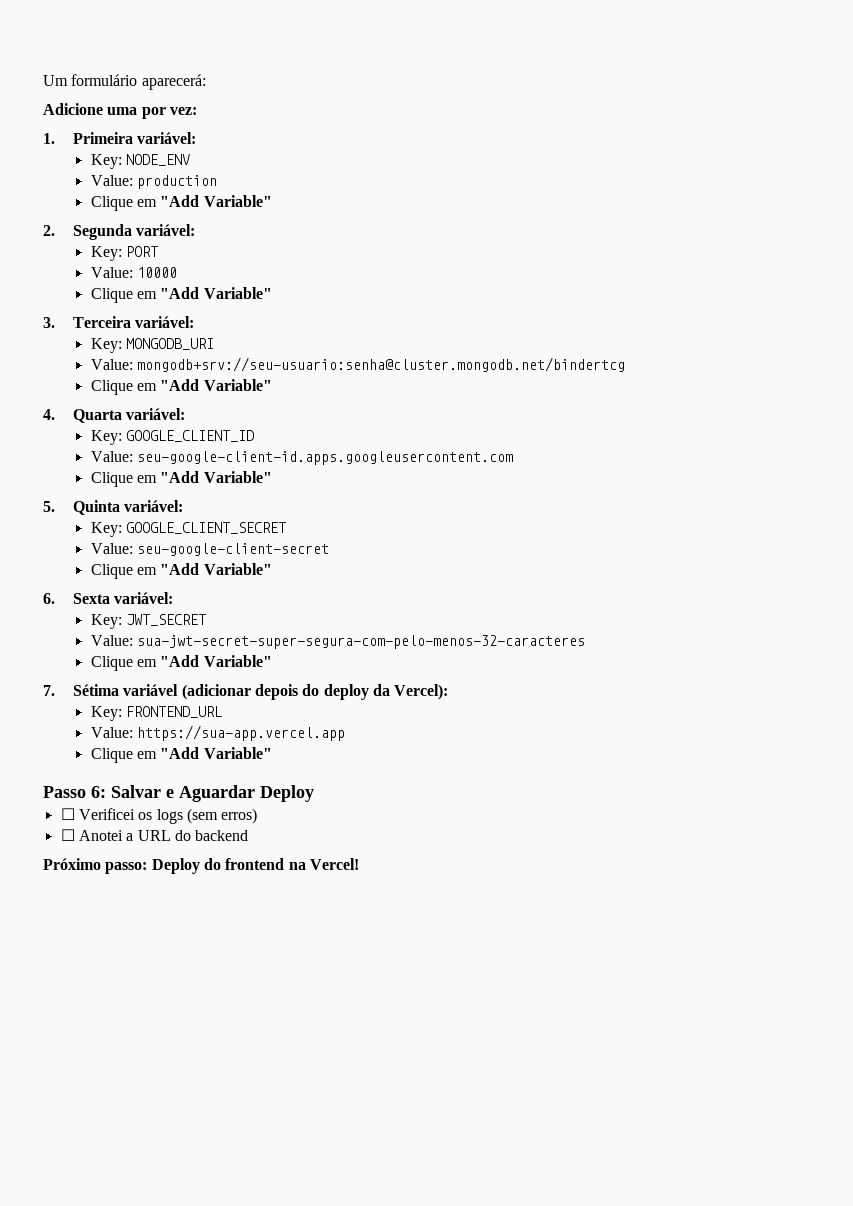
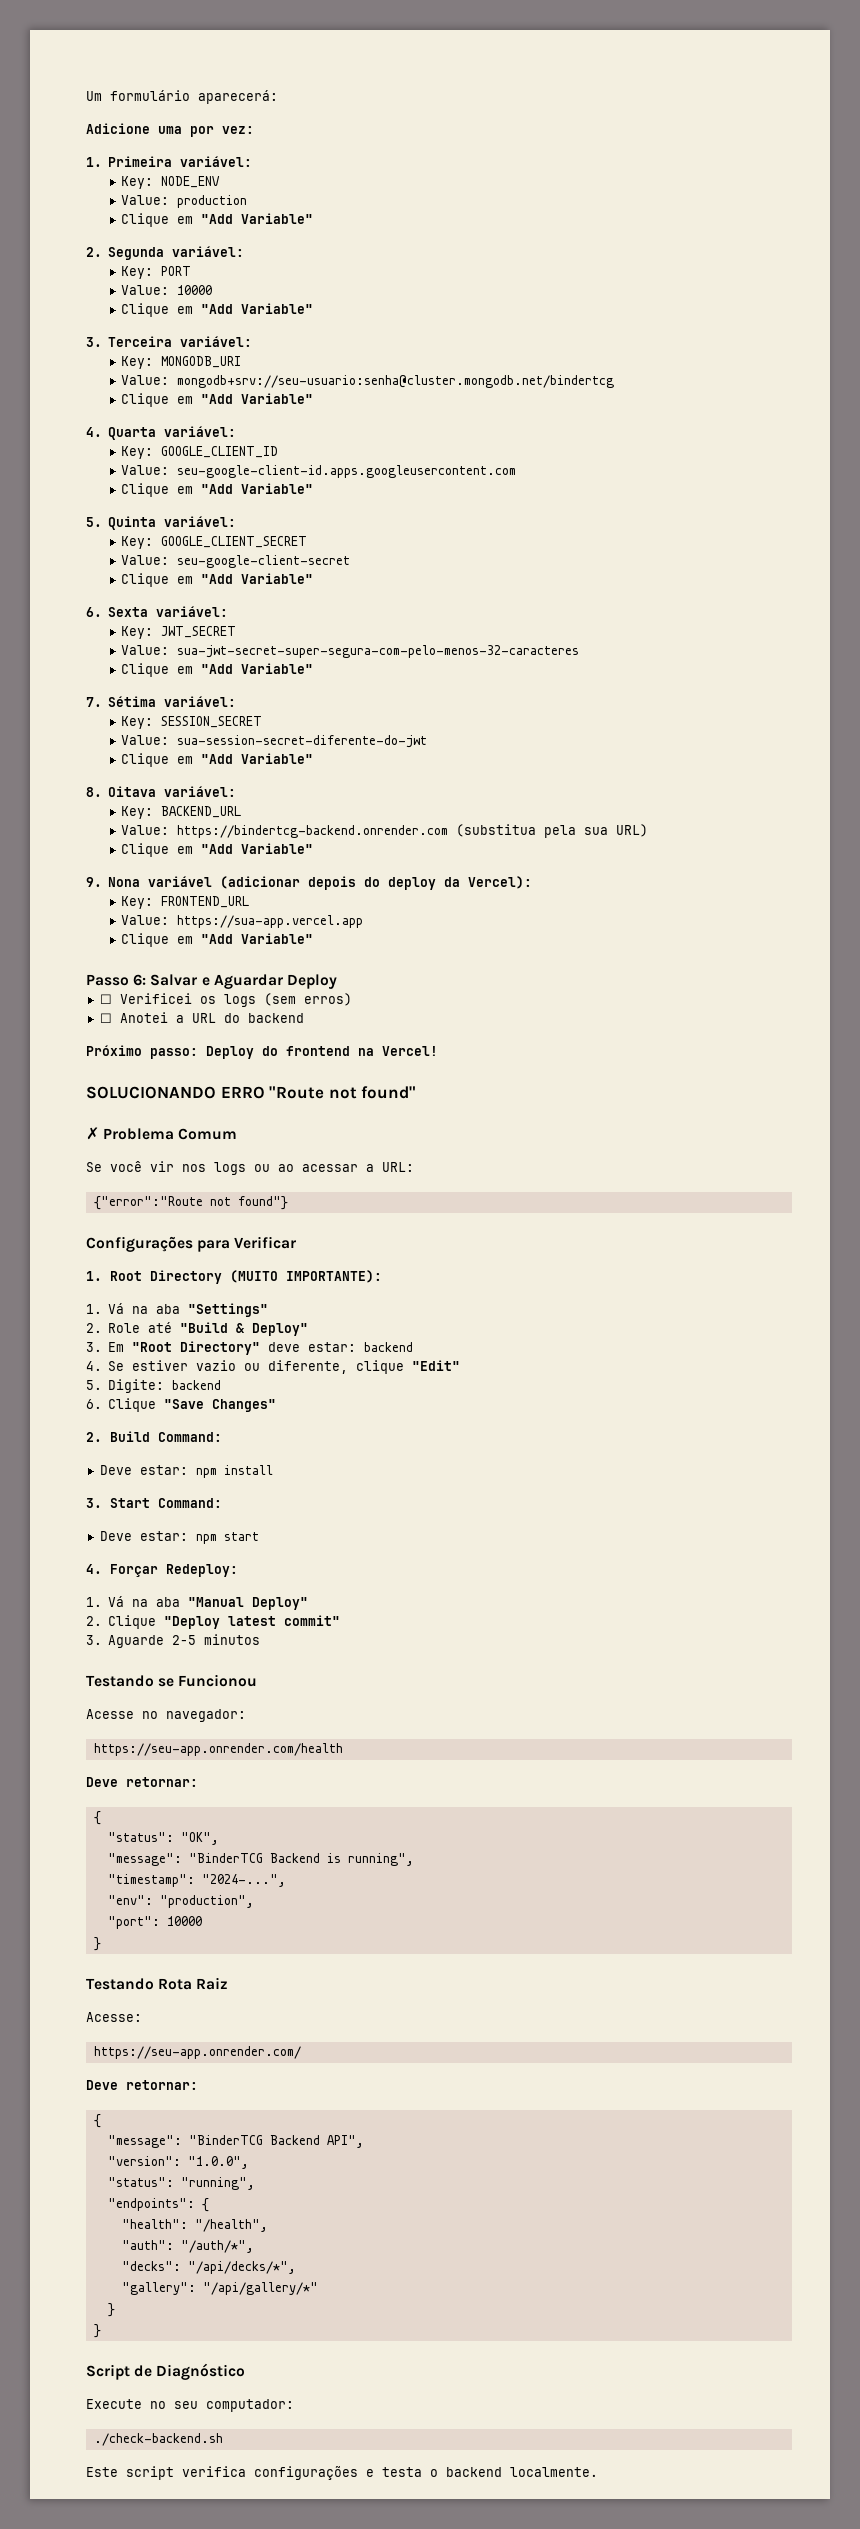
- 7. Sétima variável (adicionar depois do deploy da Vercel):
+ 7. Sétima variável:
+ Key: SESSION_SECRET
+ Value: sua-session-secret-diferente-do-jwt
+ Clique em "Add Variable"
+ 8. Oitava variável:
+ Key: BACKEND_URL
+ Value: https://bindertcg-backend.onrender.com (substitua pela sua URL)
+ Clique em "Add Variable"
+ 9. Nona variável (adicionar depois do deploy da Vercel):
+ SOLUCIONANDO ERRO "Route not found"
+ ✗ Problema Comum
+ Se você vir nos logs ou ao acessar a URL:
+ {"error":"Route not found"}
+ Configurações para Verificar
+ 1. Root Directory (MUITO IMPORTANTE):
+ 1. Vá na aba "Settings"
+ 2. Role até "Build & Deploy"
+ 3. Em "Root Directory" deve estar: backend
+ 4. Se estiver vazio ou diferente, clique "Edit"
+ 5. Digite: backend
+ 6. Clique "Save Changes"
+ 2. Build Command:
+ Deve estar: npm install
+ 3. Start Command:
+ Deve estar: npm start
+ 4. Forçar Redeploy:
+ 1. Vá na aba "Manual Deploy"
+ 2. Clique "Deploy latest commit"
+ 3. Aguarde 2-5 minutos
+ Testando se Funcionou
+ Acesse no navegador:
+ https://seu-app.onrender.com/health
+ Deve retornar:
+ {
+ "status": "OK",
+ "message": "BinderTCG Backend is running",
+ "timestamp": "2024-...",
+ "env": "production",
+ "port": 10000
+ }
+ Testando Rota Raiz
+ Acesse:
+ https://seu-app.onrender.com/
+ Deve retornar:
+ {
+ "message": "BinderTCG Backend API",
+ "version": "1.0.0",
+ "status": "running",
+ "endpoints": {
+ "health": "/health",
+ "auth": "/auth/*",
+ "decks": "/api/decks/*",
+ "gallery": "/api/gallery/*"
+ }
+ }
+ Script de Diagnóstico
+ Execute no seu computador:
+ ./check-backend.sh
+ Este script verifica configurações e testa o backend localmente.

